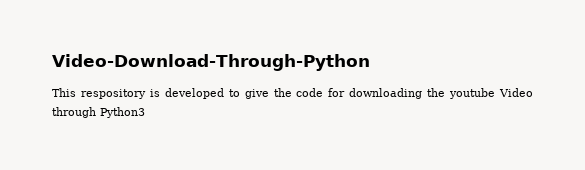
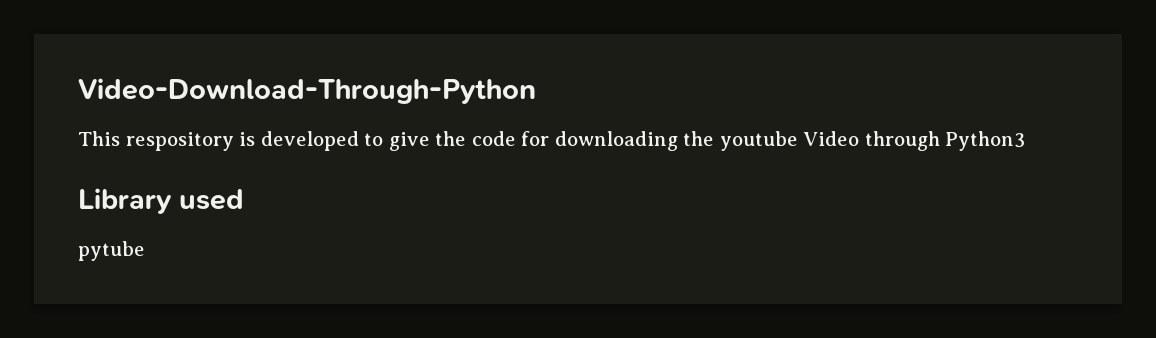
+ Library used
+ pytube

